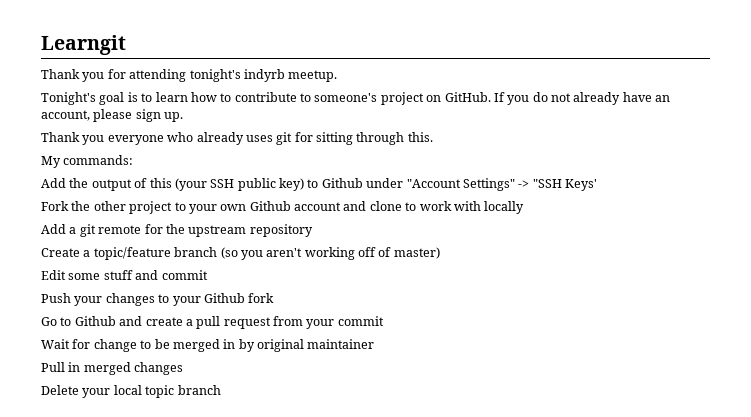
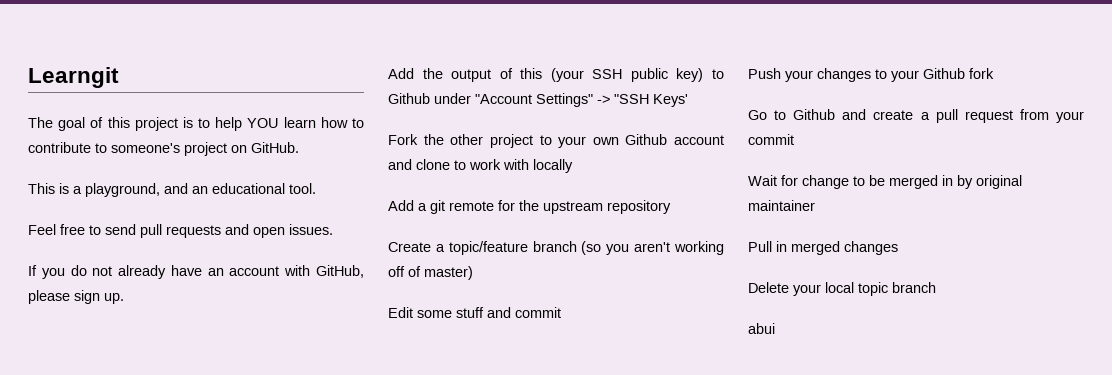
- Thank you for attending tonight's indyrb meetup.
- Tonight's goal is to learn how to contribute to someone's project on GitHub. If you do not already have an account, please sign up.
+ The goal of this project is to help YOU learn how to contribute to someone's project on GitHub.
+ This is a playground, and an educational tool.
+ Feel free to send pull requests and open issues.
+ If you do not already have an account with GitHub, please sign up.
- Thank you everyone who already uses git for sitting through this.
- My commands:
+ abui

